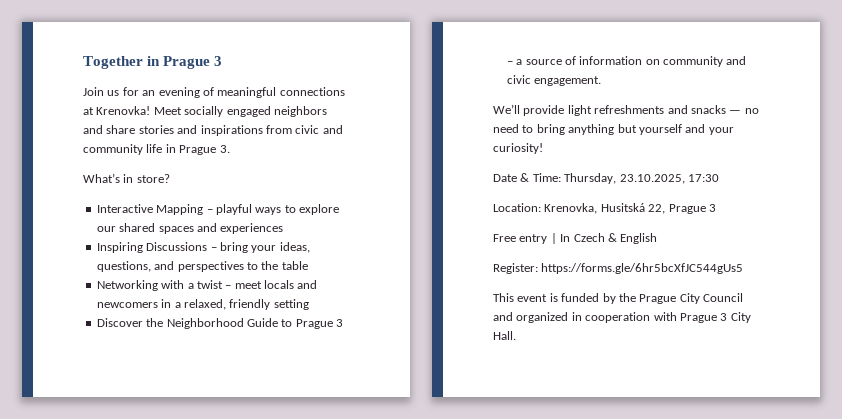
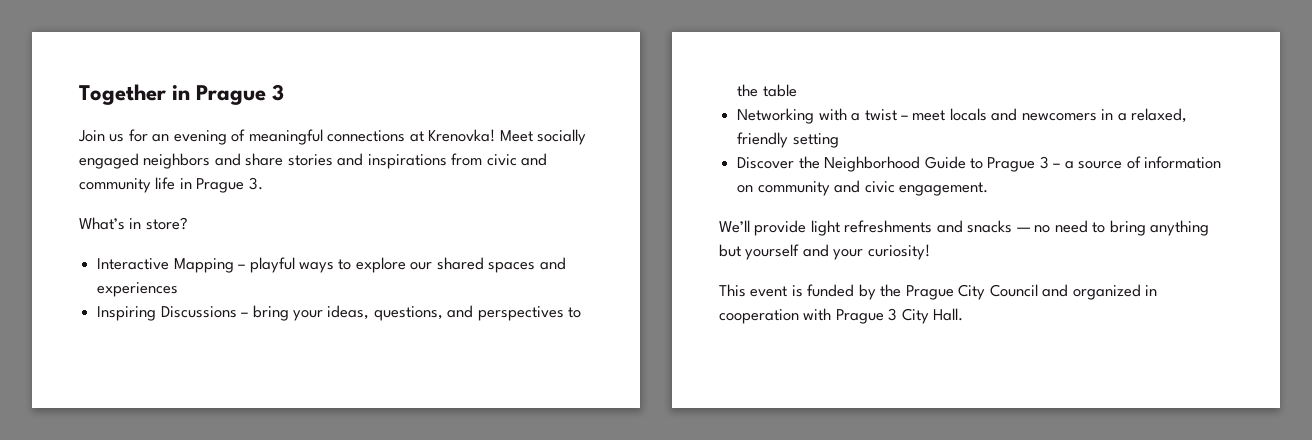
- Date & Time: Thursday, 23.10.2025, 17:30
- Location: Krenovka, Husitská 22, Prague 3
- Free entry | In Czech & English
- Register: https://forms.gle/6hr5bcXfJC544gUs5

